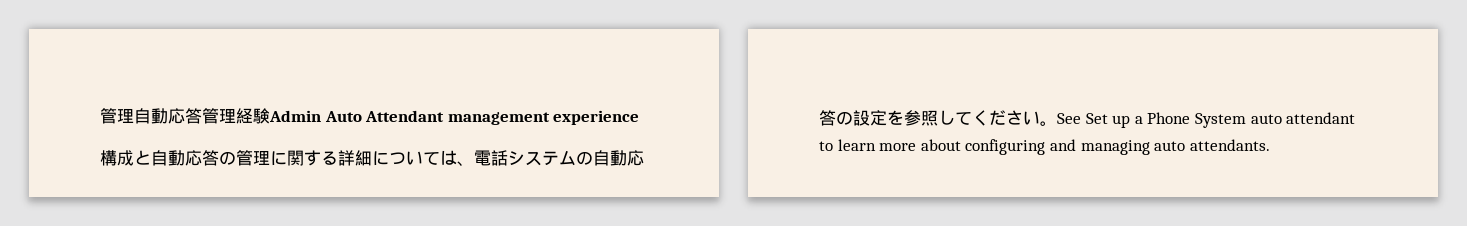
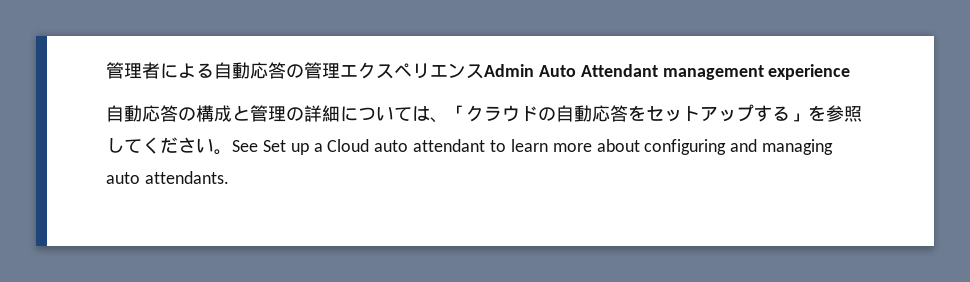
- 管理自動応答管理経験Admin Auto Attendant management experience
- 構成と自動応答の管理に関する詳細については、電話システムの自動応答の設定を参照してください。
+ 管理者による自動応答の管理エクスペリエンスAdmin Auto Attendant management experience
+ 自動応答の構成と管理の詳細については、「クラウドの自動応答をセットアップする」を参照してください。
- See Set up a Phone System auto attendant to learn more about configuring and managing auto attendants.
+ See Set up a Cloud auto attendant to learn more about configuring and managing auto attendants.

